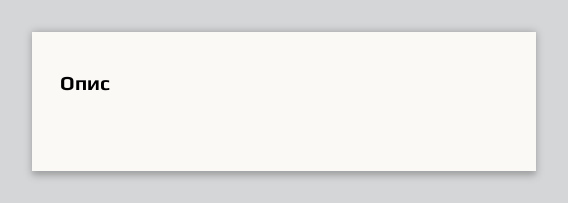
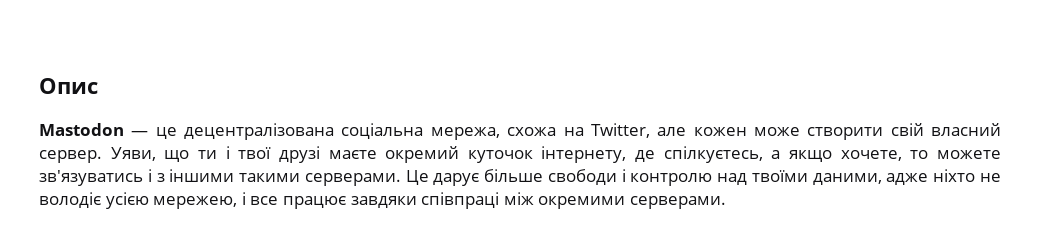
+ Mastodon — це децентралізована соціальна мережа, схожа на Twitter, але кожен може створити свій власний сервер. Уяви, що ти і твої друзі маєте окремий куточок інтернету, де спілкуєтесь, а якщо хочете, то можете зв'язуватись і з іншими такими серверами. Це дарує більше свободи і контролю над твоїми даними, адже ніхто не володіє усією мережею, і все працює завдяки співпраці між окремими серверами.

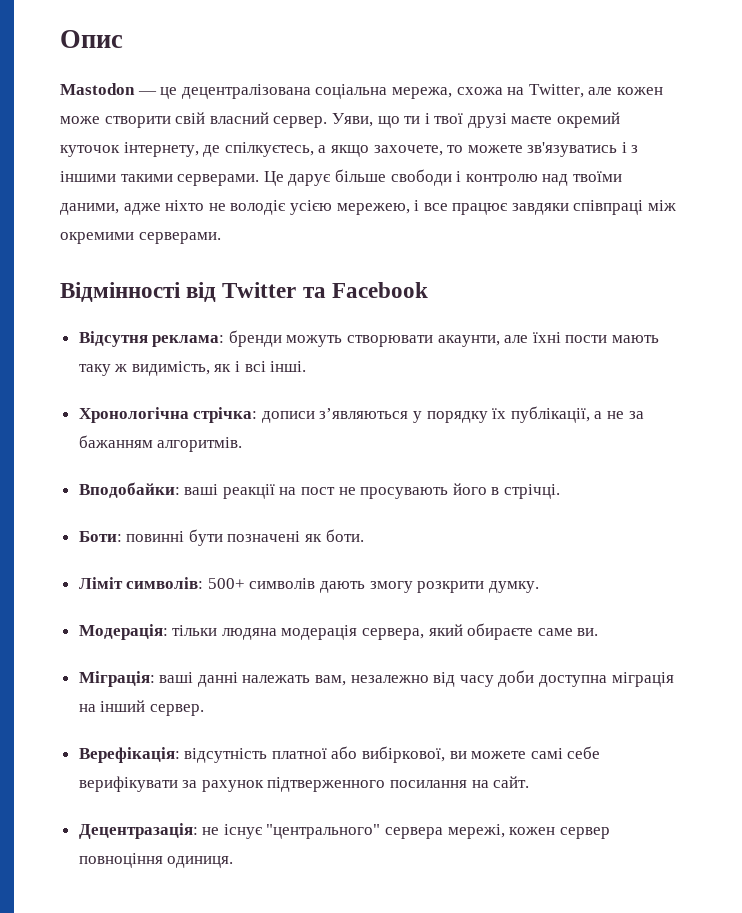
- Уяви, що ти і твої друзі маєте окремий куточок інтернету, де спілкуєтесь, а якщо хочете, то можете зв'язуватись і з іншими такими серверами.
+ Уяви, що ти і твої друзі маєте окремий куточок інтернету, де спілкуєтесь, а якщо захочете, то можете зв'язуватись і з іншими такими серверами.
+ Відмінності від Twitter та Facebook
+ Відсутня реклама: бренди можуть створювати акаунти, але їхні пости мають таку ж видимість, як і всі інші.
+ Хронологічна стрічка: дописи з’являються у порядку їх публікації, а не за бажанням алгоритмів.
+ Вподобайки: ваші реакції на пост не просувають його в стрічці.
+ Боти: повинні бути позначені як боти.
+ Ліміт символів: 500+ символів дають змогу розкрити думку.
+ Модерація: тільки людяна модерація сервера, який обираєте саме ви.
+ Міграція: ваші данні належать вам, незалежно від часу доби доступна міграція на інший сервер.
+ Верефікація: відсутність платної або вибіркової, ви можете самі себе верифікувати за рахунок підтверженного посилання на сайт.
+ Децентразація: не існує "центрального" сервера мережі, кожен сервер повноціння одиниця.

